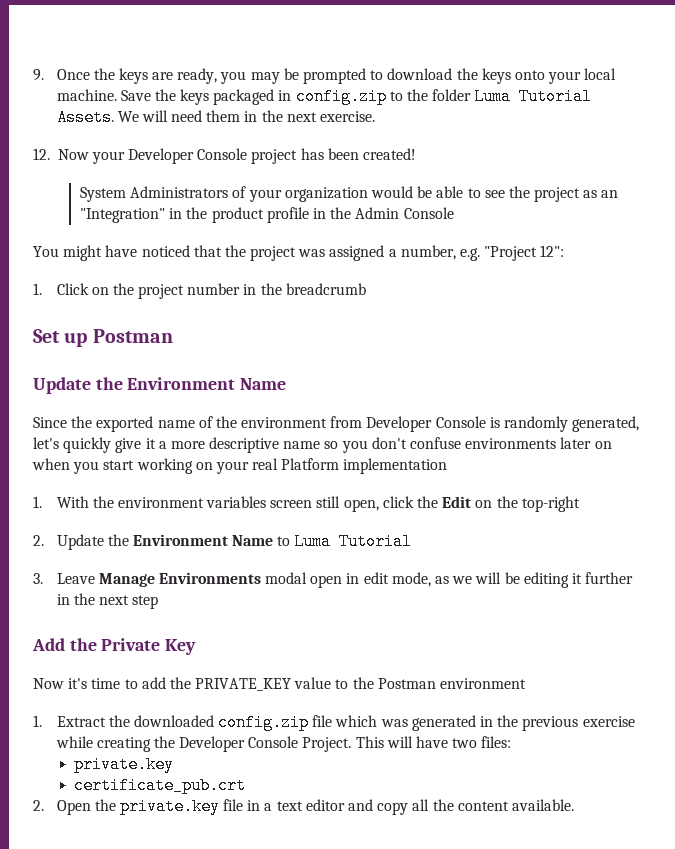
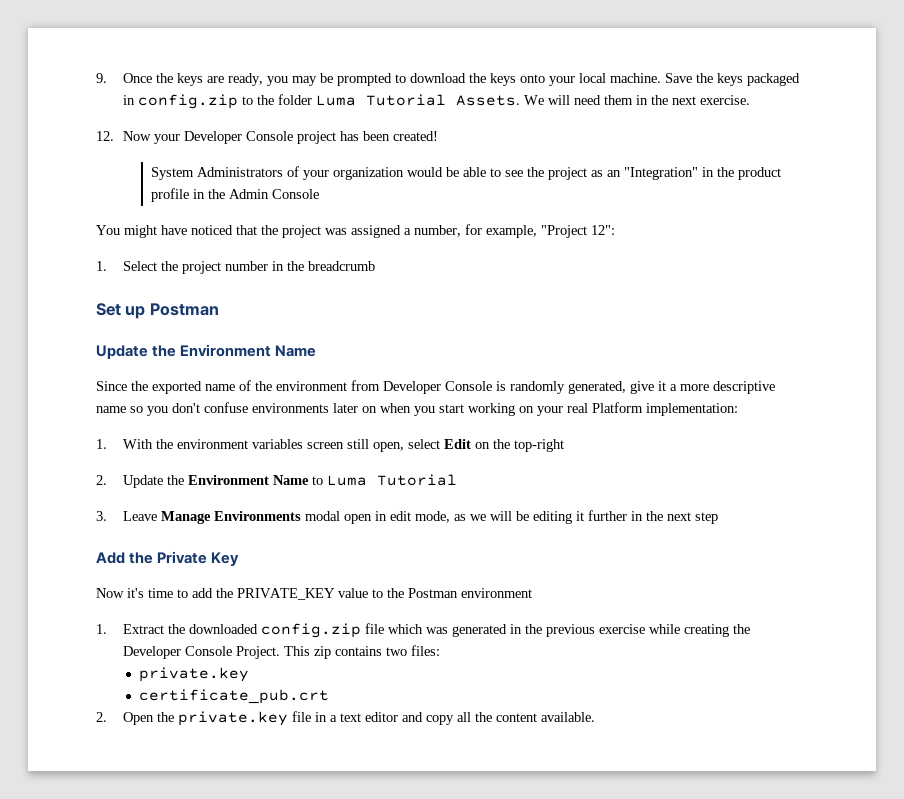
- You might have noticed that the project was assigned a number, e.g. "Project 12":
+ You might have noticed that the project was assigned a number, for example, "Project 12":
- 1. Click on the project number in the breadcrumb
+ 1. Select the project number in the breadcrumb
- Since the exported name of the environment from Developer Console is randomly generated, let's quickly give it a more descriptive name so you don't confuse environments later on when you start working on your real Platform implementation
+ Since the exported name of the environment from Developer Console is randomly generated, give it a more descriptive name so you don't confuse environments later on when you start working on your real Platform implementation:
- 1. With the environment variables screen still open, click the Edit on the top-right
+ 1. With the environment variables screen still open, select Edit on the top-right
- This will have two files:
+ This zip contains two files:

